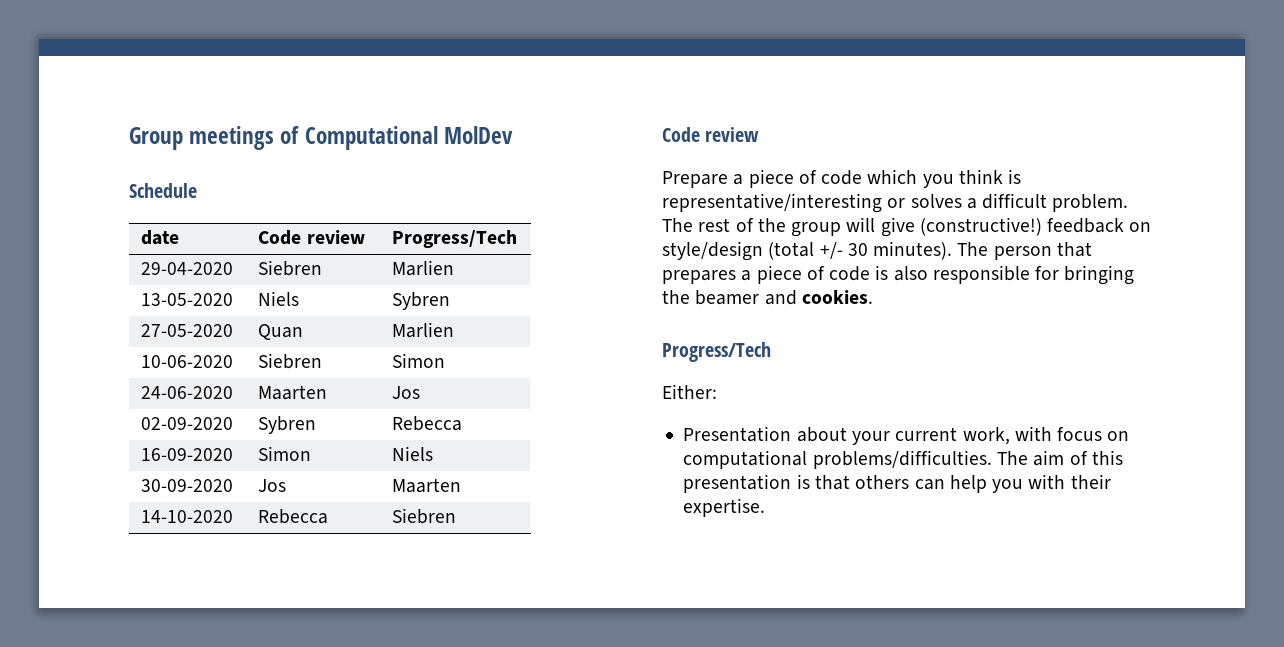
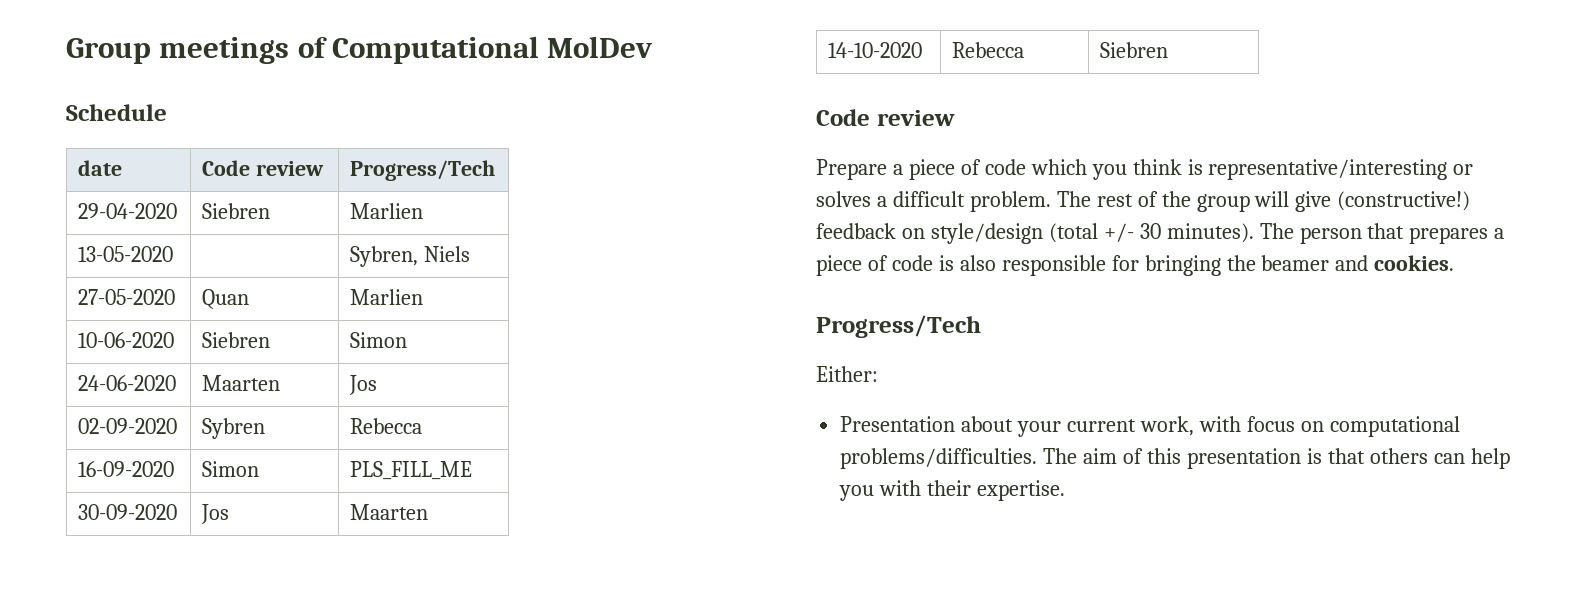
- 13-05-2020 | Niels | Sybren
+ 13-05-2020 | | Sybren, Niels
- 16-09-2020 | Simon | Niels
+ 16-09-2020 | Simon | PLS_FILL_ME

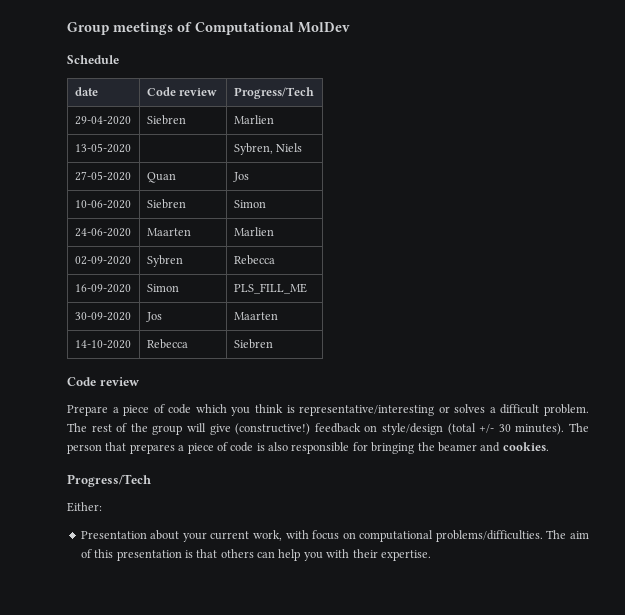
- 27-05-2020 | Quan | Marlien
+ 27-05-2020 | Quan | Jos
- 24-06-2020 | Maarten | Jos
+ 24-06-2020 | Maarten | Marlien

